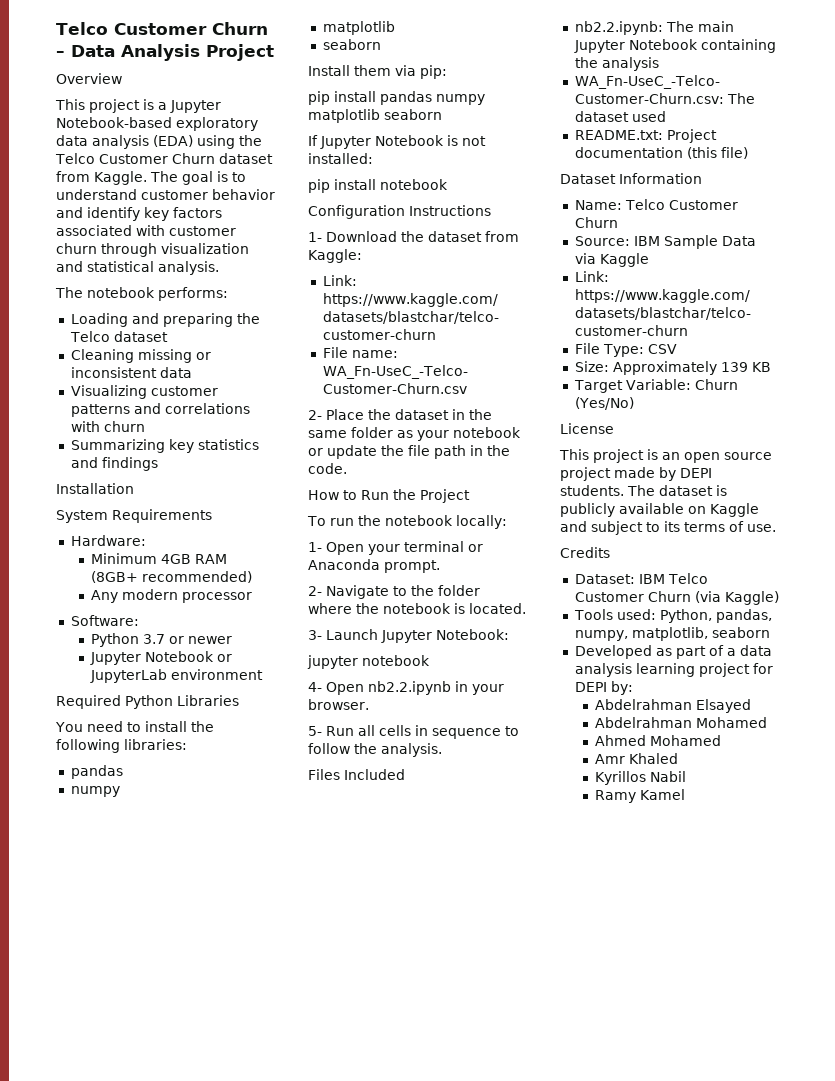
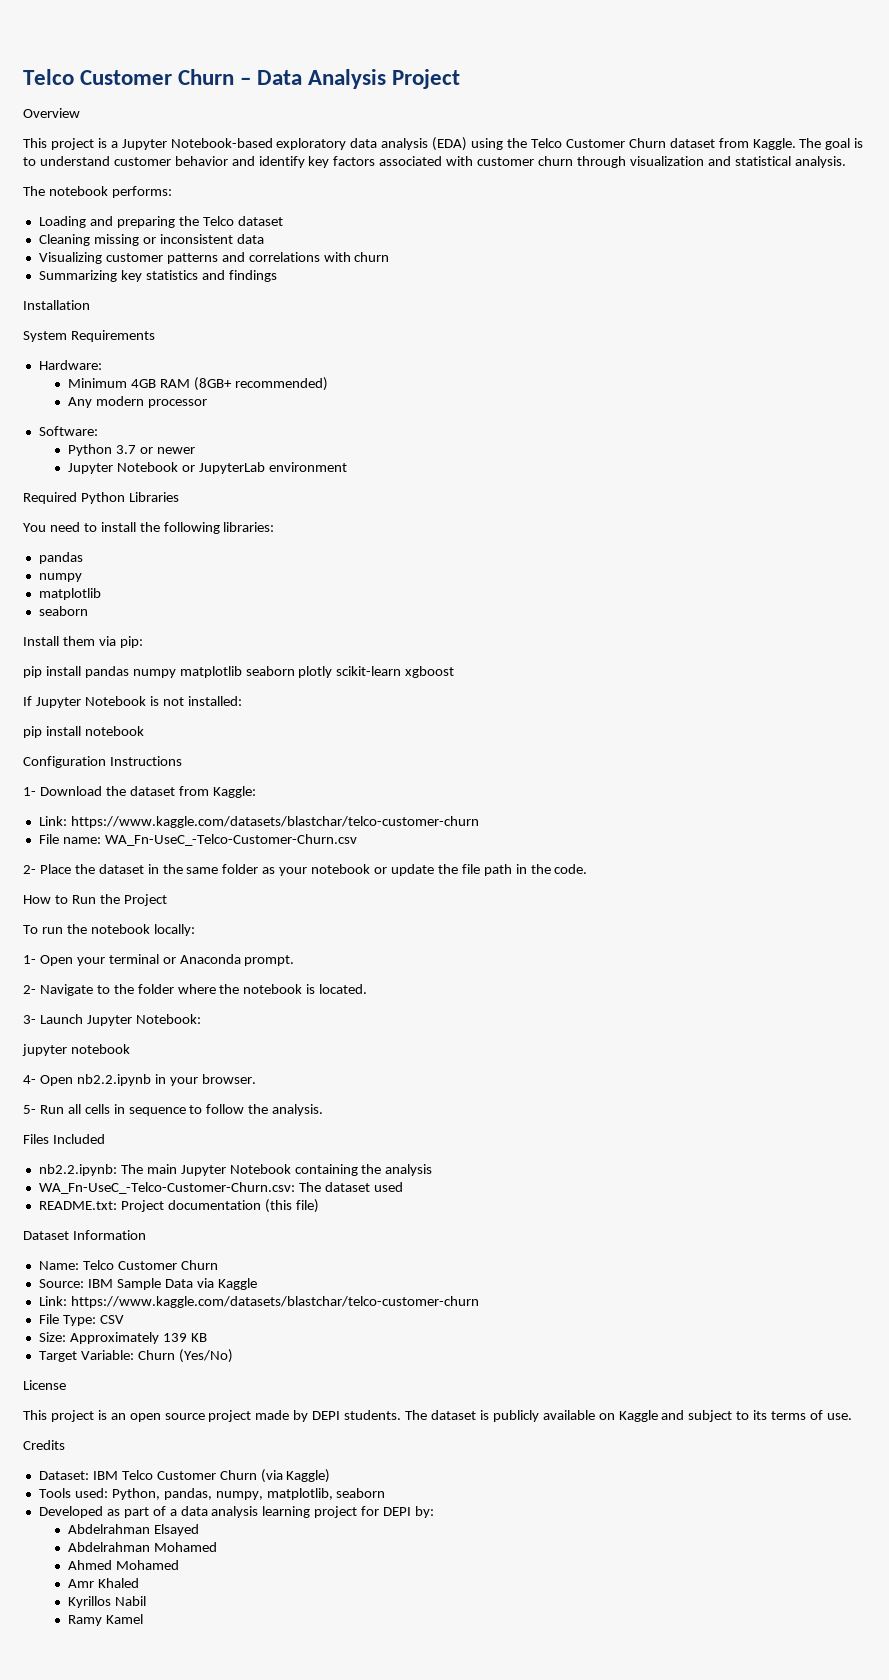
- pip install pandas numpy matplotlib seaborn
+ pip install pandas numpy matplotlib seaborn plotly scikit-learn xgboost

